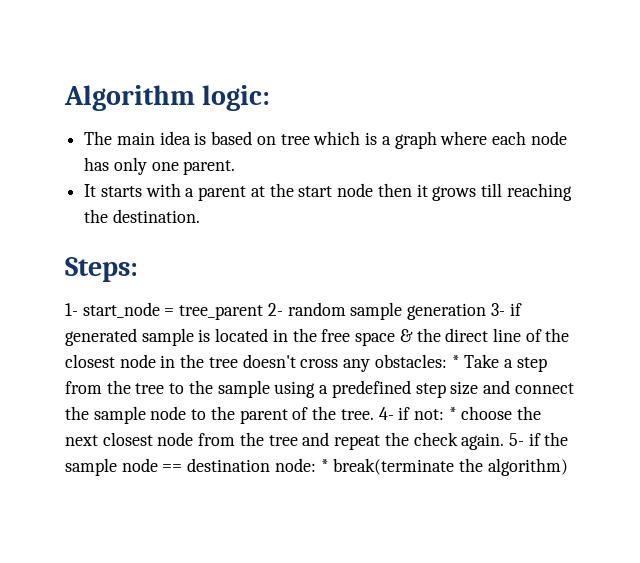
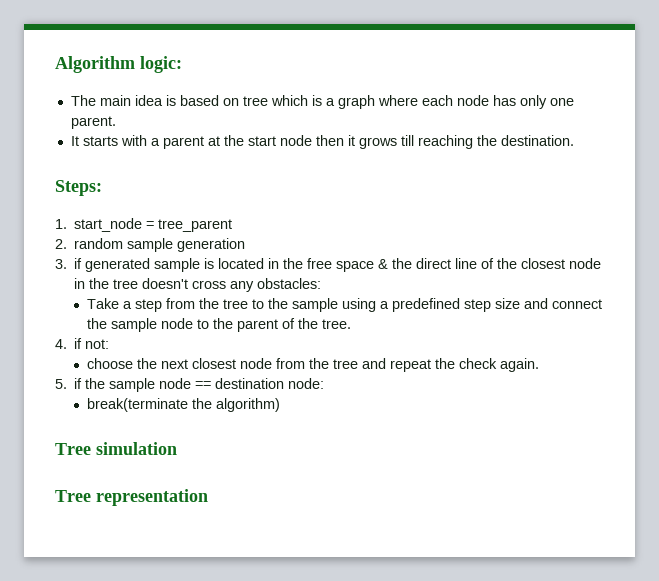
- 1- start_node = tree_parent 2- random sample generation 3- if generated sample is located in the free space & the direct line of the closest node in the tree doesn't cross any obstacles: * Take a step from the tree to the sample using a predefined step size and connect the sample node to the parent of the tree. 4- if not: * choose the next closest node from the tree and repeat the check again. 5- if the sample node == destination node: * break(terminate the algorithm)
+ 1. start_node = tree_parent
+ 2. random sample generation
+ 3. if generated sample is located in the free space & the direct line of the closest node in the tree doesn't cross any obstacles:
+ Take a step from the tree to the sample using a predefined step size and connect the sample node to the parent of the tree.
+ 4. if not:
+ choose the next closest node from the tree and repeat the check again.
+ 5. if the sample node == destination node:
+ break(terminate the algorithm)
+ Tree simulation
+ Tree representation

